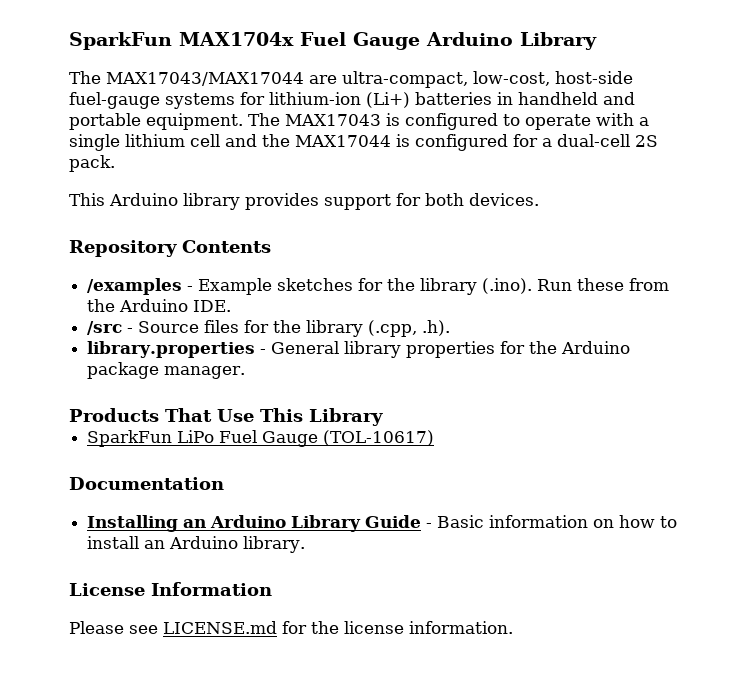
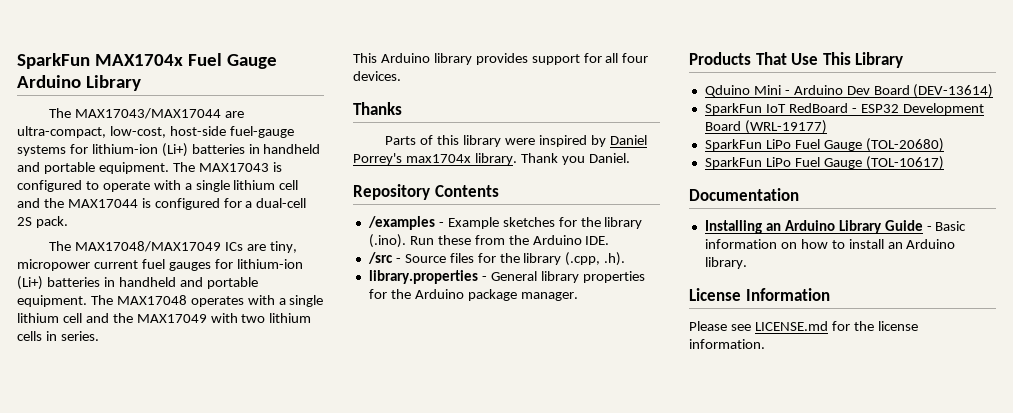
+ The MAX17048/MAX17049 ICs are tiny, micropower current fuel gauges for lithium-ion (Li+) batteries in handheld and portable equipment. The MAX17048 operates with a single lithium cell and the MAX17049 with two lithium cells in series.
- This Arduino library provides support for both devices.
+ This Arduino library provides support for all four devices.
+ Thanks
+ Parts of this library were inspired by Daniel Porrey's max1704x library. Thank you Daniel.
+ Qduino Mini - Arduino Dev Board (DEV-13614)
+ SparkFun IoT RedBoard - ESP32 Development Board (WRL-19177)
+ SparkFun LiPo Fuel Gauge (TOL-20680)

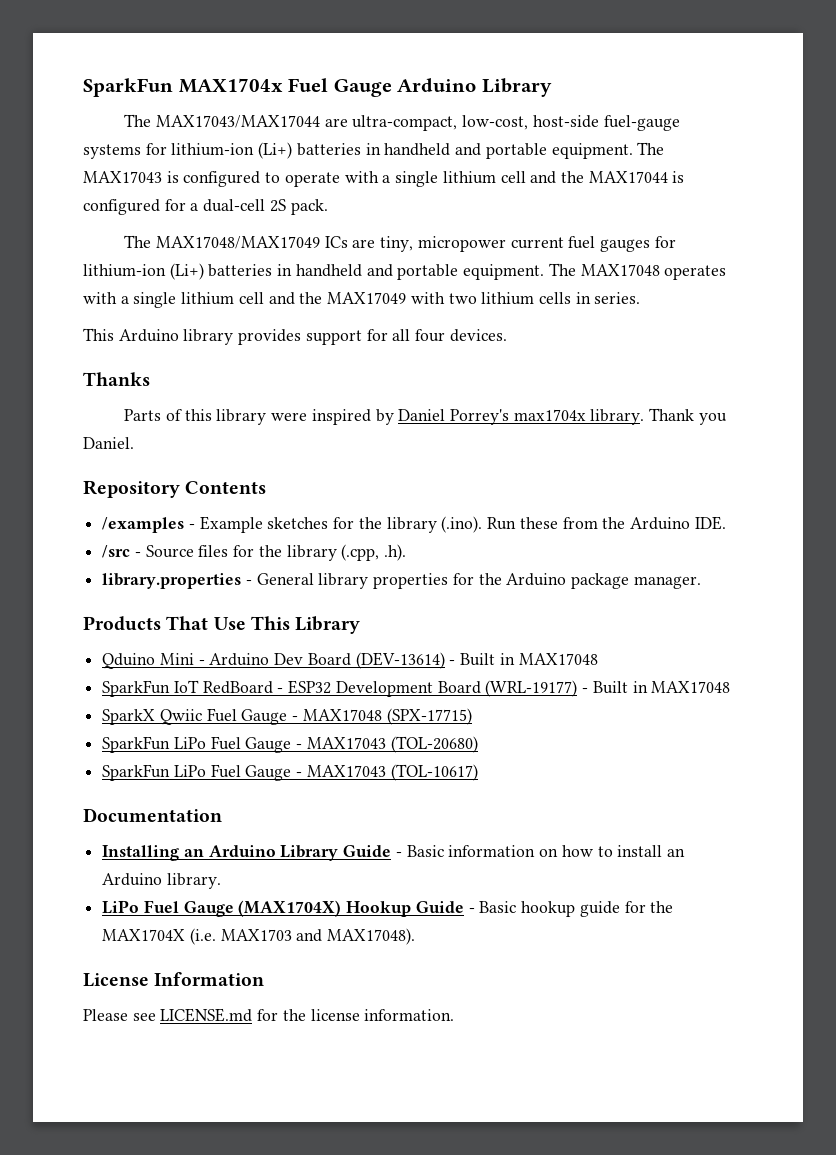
- Qduino Mini - Arduino Dev Board (DEV-13614)
+ Qduino Mini - Arduino Dev Board (DEV-13614) - Built in MAX17048
- SparkFun IoT RedBoard - ESP32 Development Board (WRL-19177)
- SparkFun LiPo Fuel Gauge (TOL-20680)
+ SparkFun IoT RedBoard - ESP32 Development Board (WRL-19177) - Built in MAX17048
+ SparkX Qwiic Fuel Gauge - MAX17048 (SPX-17715)
+ SparkFun LiPo Fuel Gauge - MAX17043 (TOL-20680)
- SparkFun LiPo Fuel Gauge (TOL-10617)
+ SparkFun LiPo Fuel Gauge - MAX17043 (TOL-10617)
+ LiPo Fuel Gauge (MAX1704X) Hookup Guide - Basic hookup guide for the MAX1704X (i.e. MAX1703 and MAX17048).

